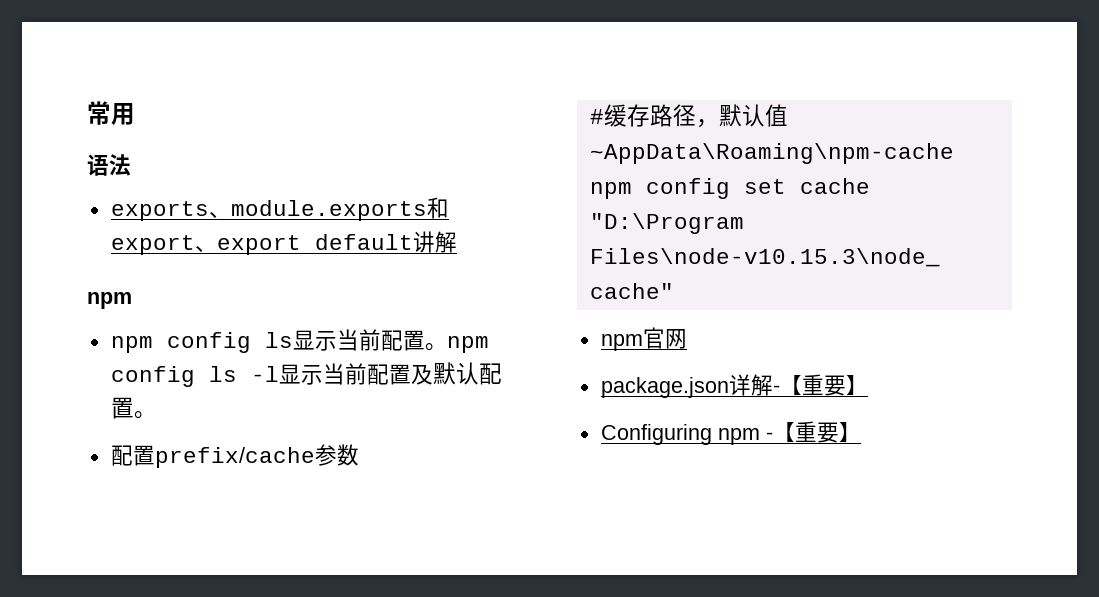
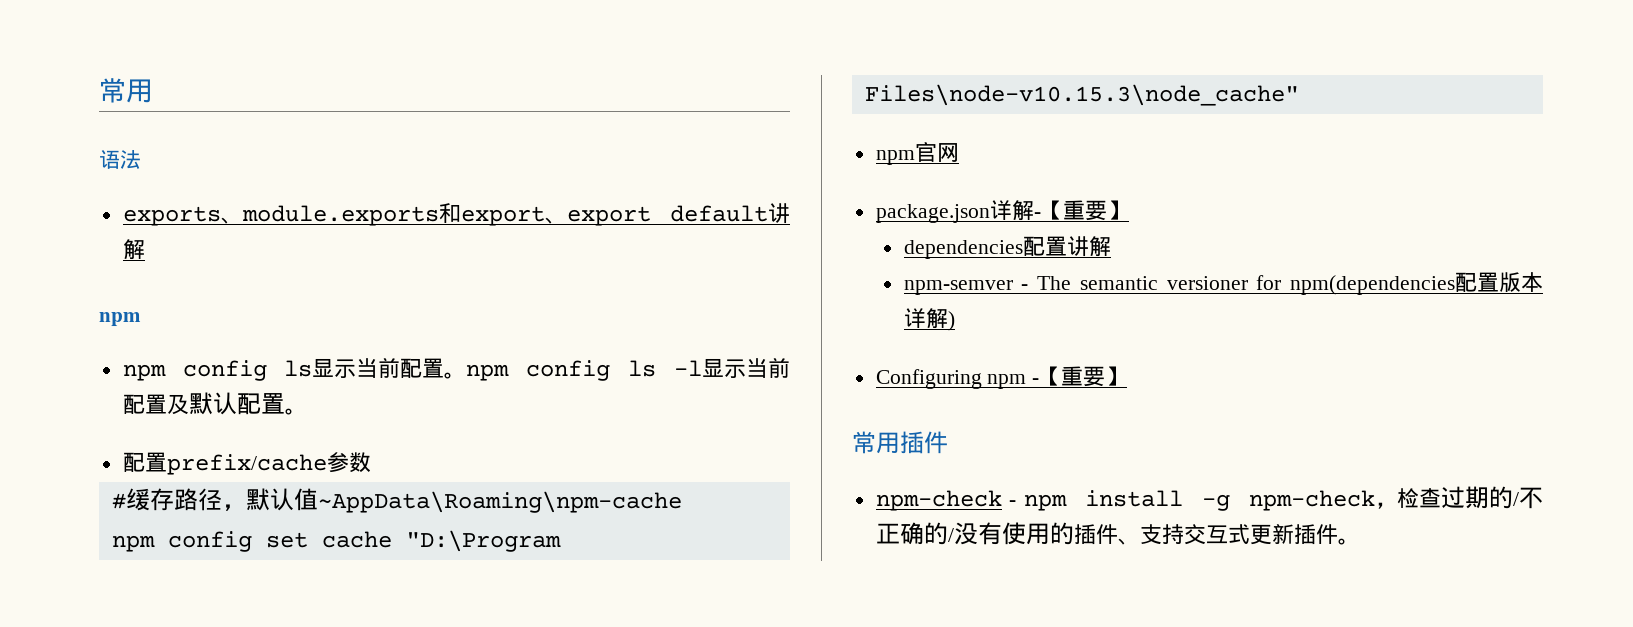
+ dependencies配置讲解
+ npm-semver - The semantic versioner for npm(dependencies配置版本详解)
+ 常用插件
+ npm-check - npm install -g npm-check，检查过期的/不正确的/没有使用的插件、支持交互式更新插件。

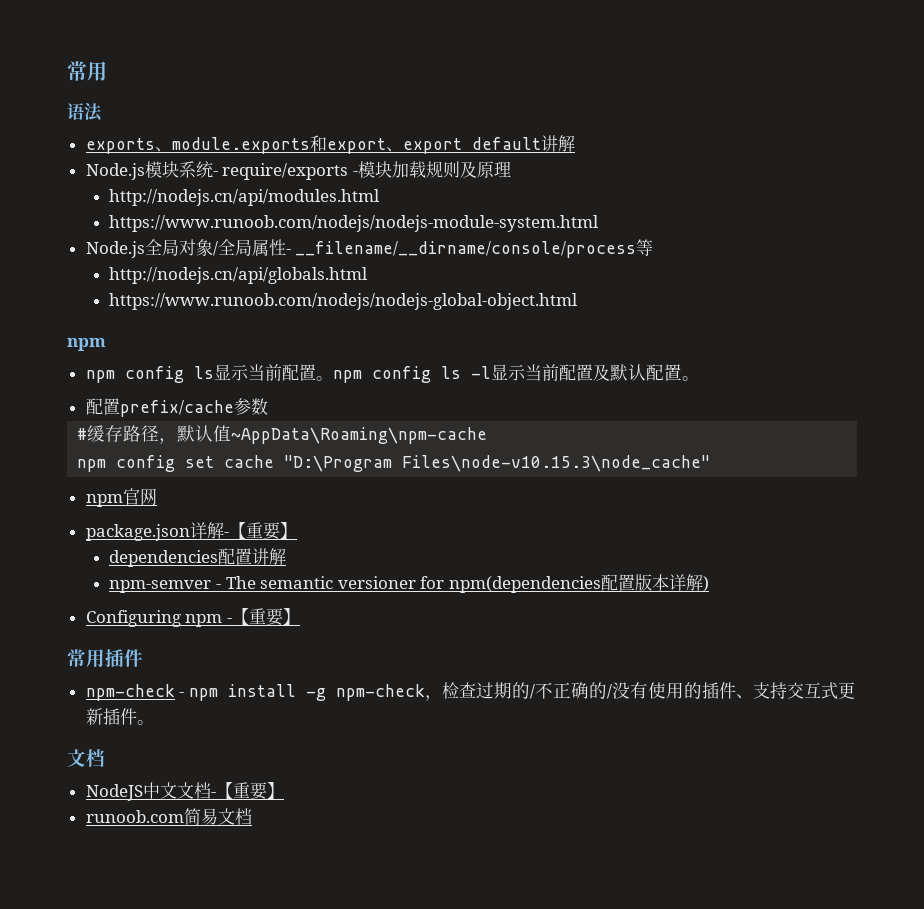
+ Node.js模块系统- require/exports -模块加载规则及原理
+ http://nodejs.cn/api/modules.html
+ https://www.runoob.com/nodejs/nodejs-module-system.html
+ Node.js全局对象/全局属性- __filename/__dirname/console/process等
+ http://nodejs.cn/api/globals.html
+ https://www.runoob.com/nodejs/nodejs-global-object.html
  npm-check - npm install -g npm-check，检查过期的/不正确的/没有使用的插件、支持交互式更新插件。
+ 文档
+ NodeJS中文文档-【重要】
+ runoob.com简易文档

